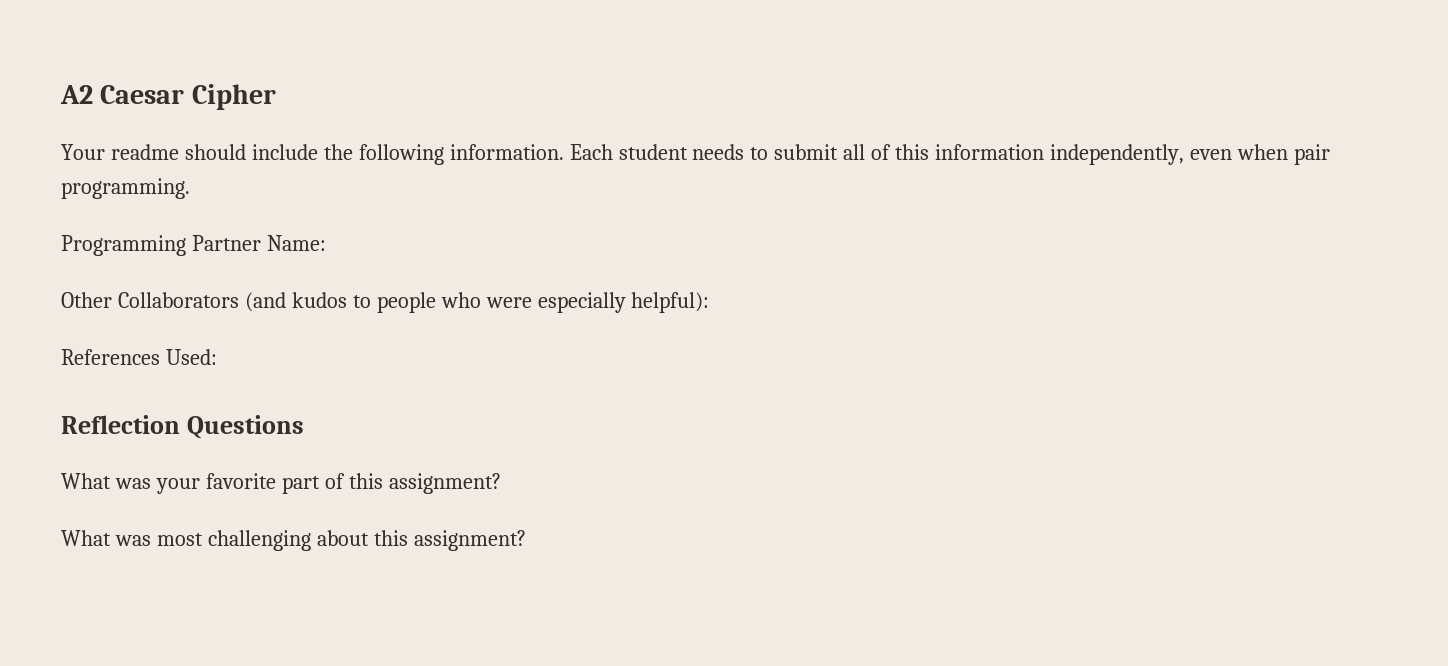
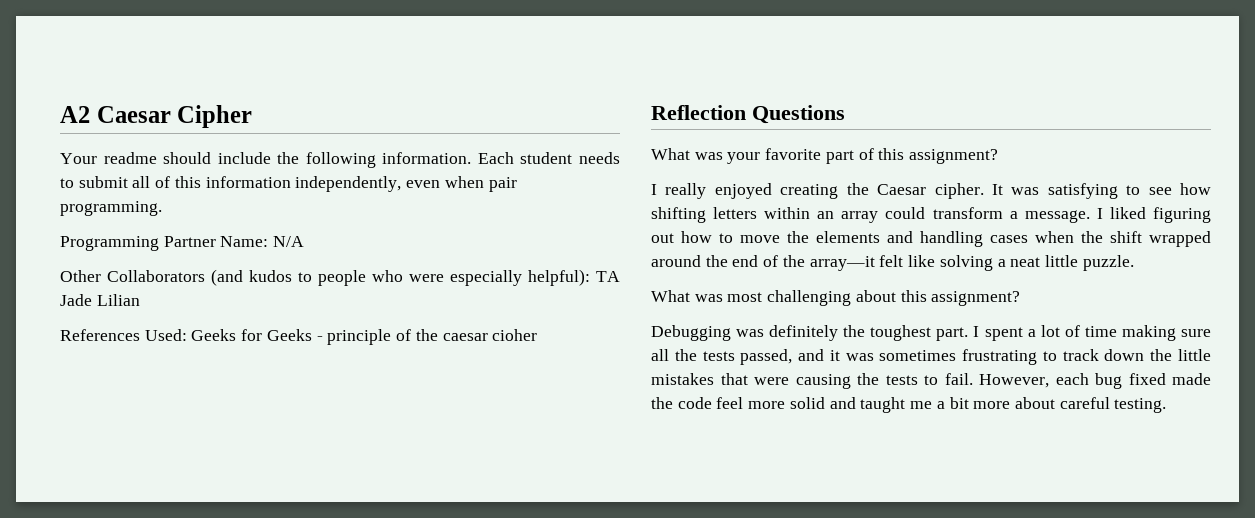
- Programming Partner Name:
+ Programming Partner Name: N/A
- Other Collaborators (and kudos to people who were especially helpful):
+ Other Collaborators (and kudos to people who were especially helpful): TA Jade Lilian
- References Used:
+ References Used: Geeks for Geeks - principle of the caesar cioher
+ I really enjoyed creating the Caesar cipher. It was satisfying to see how shifting letters within an array could transform a message. I liked figuring out how to move the elements and handling cases when the shift wrapped around the end of the array—it felt like solving a neat little puzzle.
+ Debugging was definitely the toughest part. I spent a lot of time making sure all the tests passed, and it was sometimes frustrating to track down the little mistakes that were causing the tests to fail. However, each bug fixed made the code feel more solid and taught me a bit more about careful testing.

